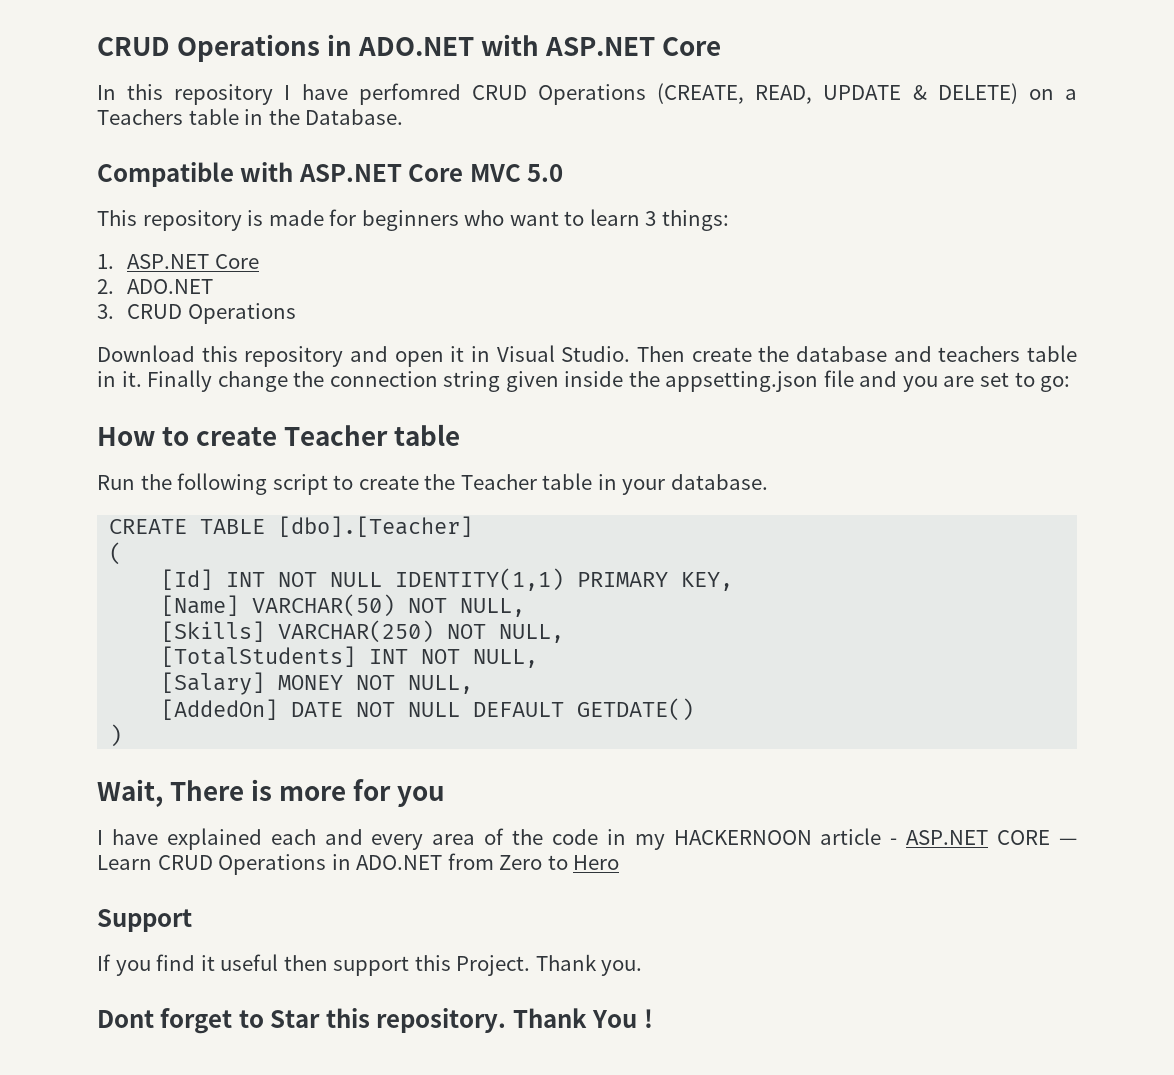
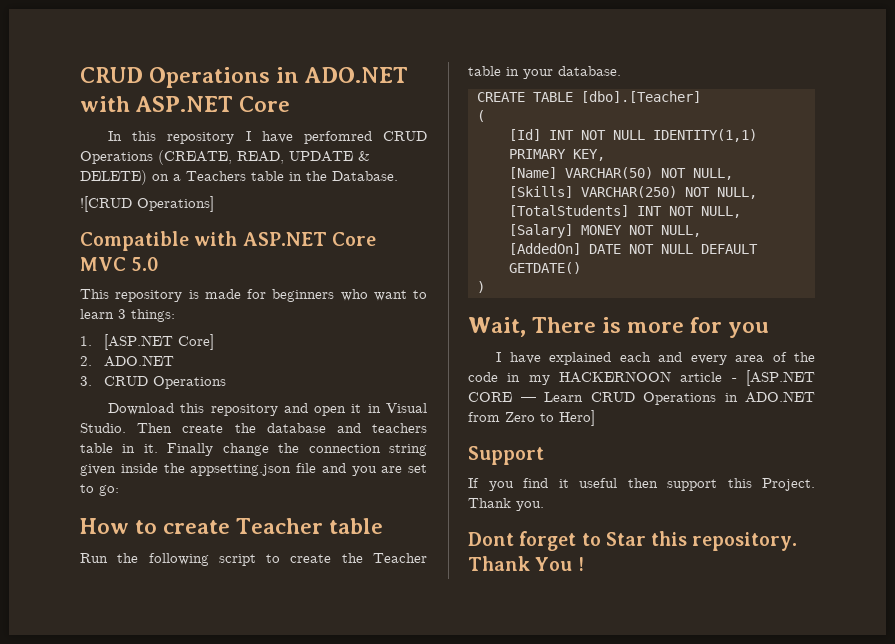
+ ![CRUD Operations]
- 1. ASP.NET Core
+ 1. [ASP.NET Core]
- I have explained each and every area of the code in my HACKERNOON article - ASP.NET CORE — Learn CRUD Operations in ADO.NET from Zero to Hero
+ I have explained each and every area of the code in my HACKERNOON article - [ASP.NET CORE — Learn CRUD Operations in ADO.NET from Zero to Hero]

